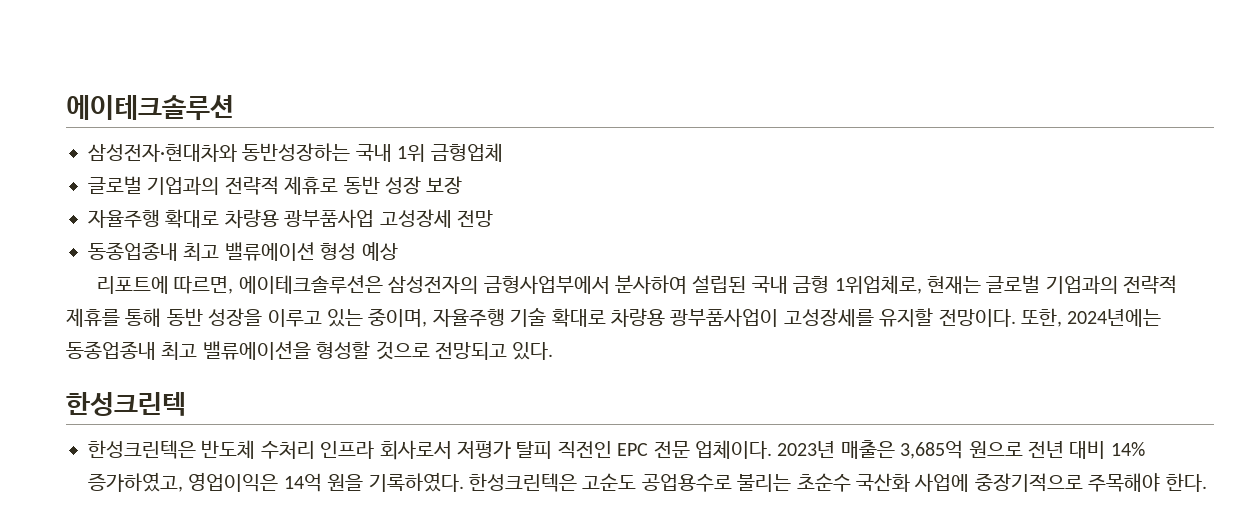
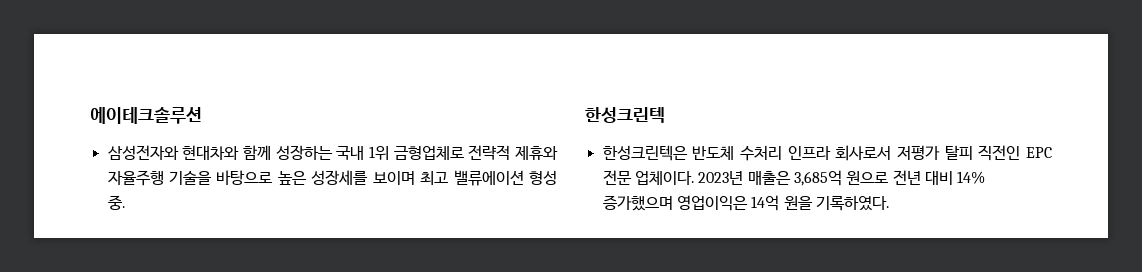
- 삼성전자·현대차와 동반성장하는 국내 1위 금형업체
- 글로벌 기업과의 전략적 제휴로 동반 성장 보장
- 자율주행 확대로 차량용 광부품사업 고성장세 전망
- 동종업종내 최고 밸류에이션 형성 예상
- 리포트에 따르면, 에이테크솔루션은 삼성전자의 금형사업부에서 분사하여 설립된 국내 금형 1위업체로, 현재는 글로벌 기업과의 전략적 제휴를 통해 동반 성장을 이루고 있는 중이며, 자율주행 기술 확대로 차량용 광부품사업이 고성장세를 유지할 전망이다. 또한, 2024년에는 동종업종내 최고 밸류에이션을 형성할 것으로 전망되고 있다.
+ 삼성전자와 현대차와 함께 성장하는 국내 1위 금형업체로 전략적 제휴와 자율주행 기술을 바탕으로 높은 성장세를 보이며 최고 밸류에이션 형성 중.
- 2023년 매출은 3,685억 원으로 전년 대비 14% 증가하였고, 영업이익은 14억 원을 기록하였다. 한성크린텍은 고순도 공업용수로 불리는 초순수 국산화 사업에 중장기적으로 주목해야 한다.
+ 2023년 매출은 3,685억 원으로 전년 대비 14% 증가했으며 영업이익은 14억 원을 기록하였다.

